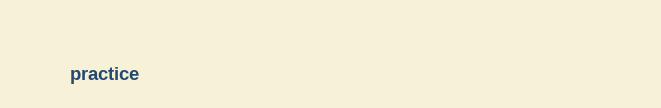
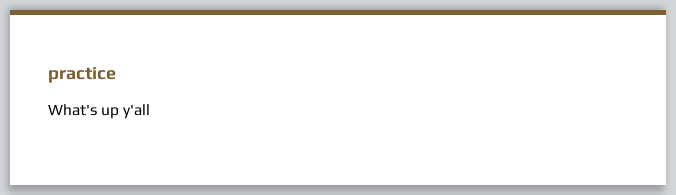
+ What's up y'all

